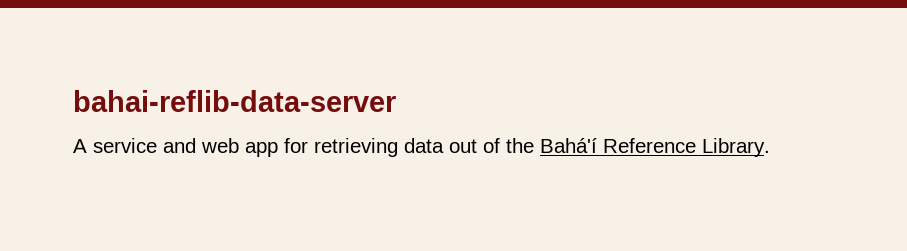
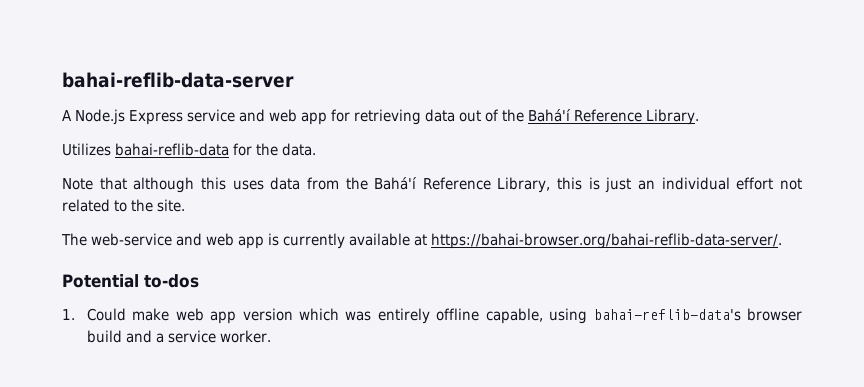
- A service and web app for retrieving data out of the Bahá'í Reference Library.
+ A Node.js Express service and web app for retrieving data out of the Bahá'í Reference Library.
+ Utilizes bahai-reflib-data for the data.
+ Note that although this uses data from the Bahá'í Reference Library, this is just an individual effort not related to the site.
+ The web-service and web app is currently available at https://bahai-browser.org/bahai-reflib-data-server/.
+ Potential to-dos
+ 1. Could make web app version which was entirely offline capable, using bahai-reflib-data's browser build and a service worker.

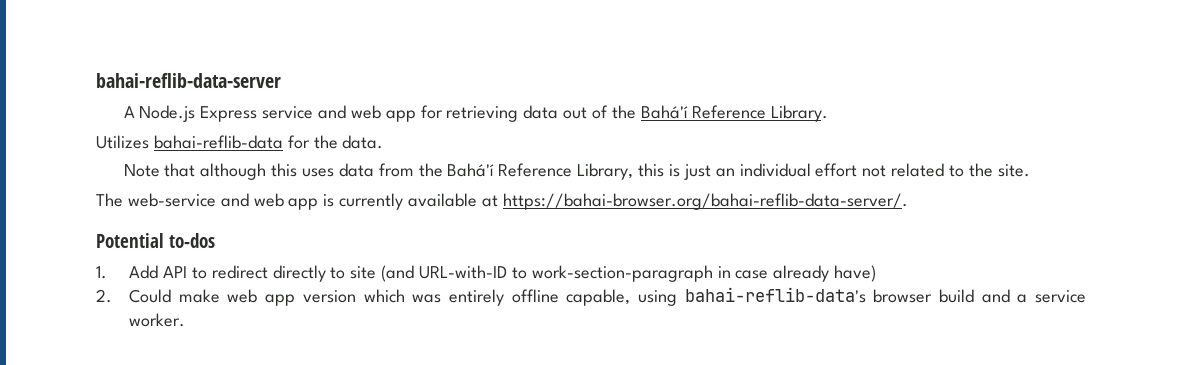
- 1. Could make web app version which was entirely offline capable, using bahai-reflib-data's browser build and a service worker.
+ 1. Add API to redirect directly to site (and URL-with-ID to work-section-paragraph in case already have)
+ 2. Could make web app version which was entirely offline capable, using bahai-reflib-data's browser build and a service worker.

